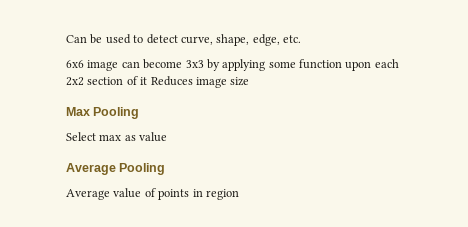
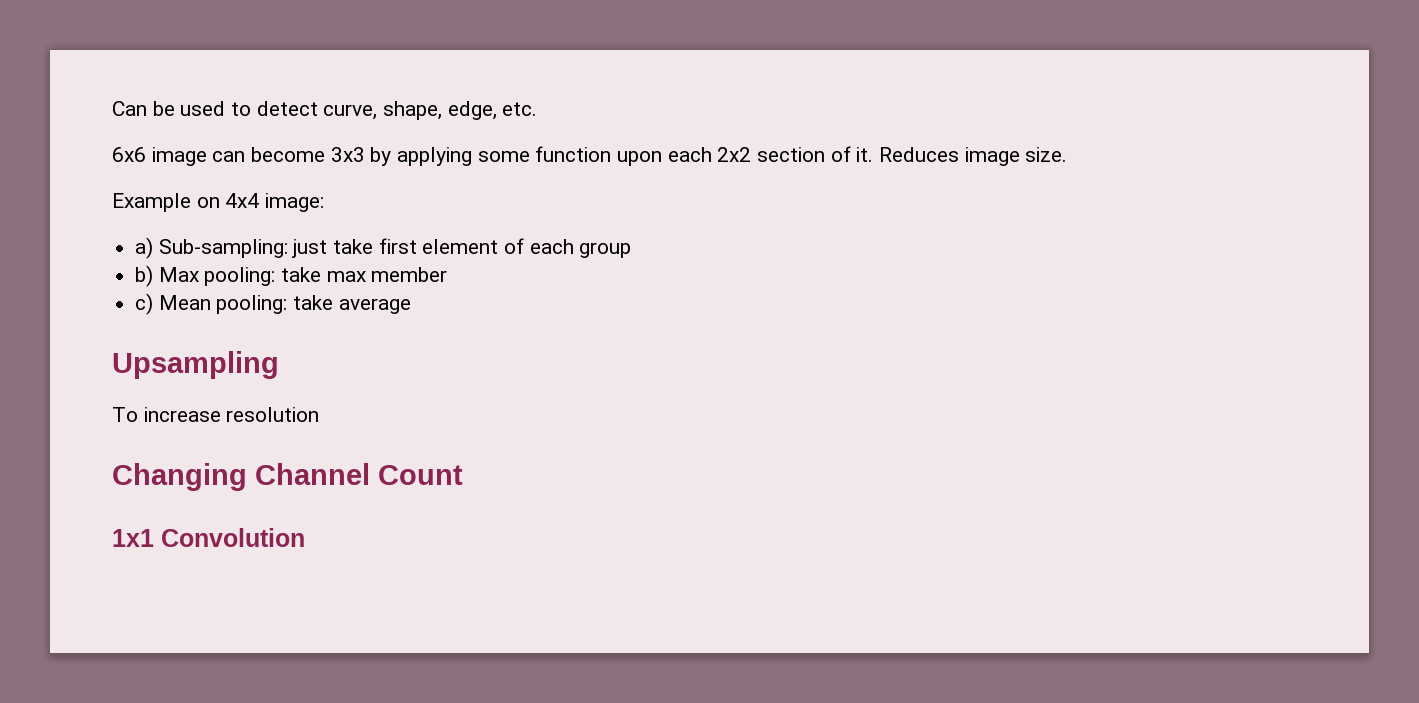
- 6x6 image can become 3x3 by applying some function upon each 2x2 section of it Reduces image size
- Max Pooling
- Select max as value
- Average Pooling
- Average value of points in region
+ 6x6 image can become 3x3 by applying some function upon each 2x2 section of it. Reduces image size.
+ Example on 4x4 image:
+ a) Sub-sampling: just take first element of each group
+ b) Max pooling: take max member
+ c) Mean pooling: take average
+ Upsampling
+ To increase resolution
+ Changing Channel Count
+ 1x1 Convolution

